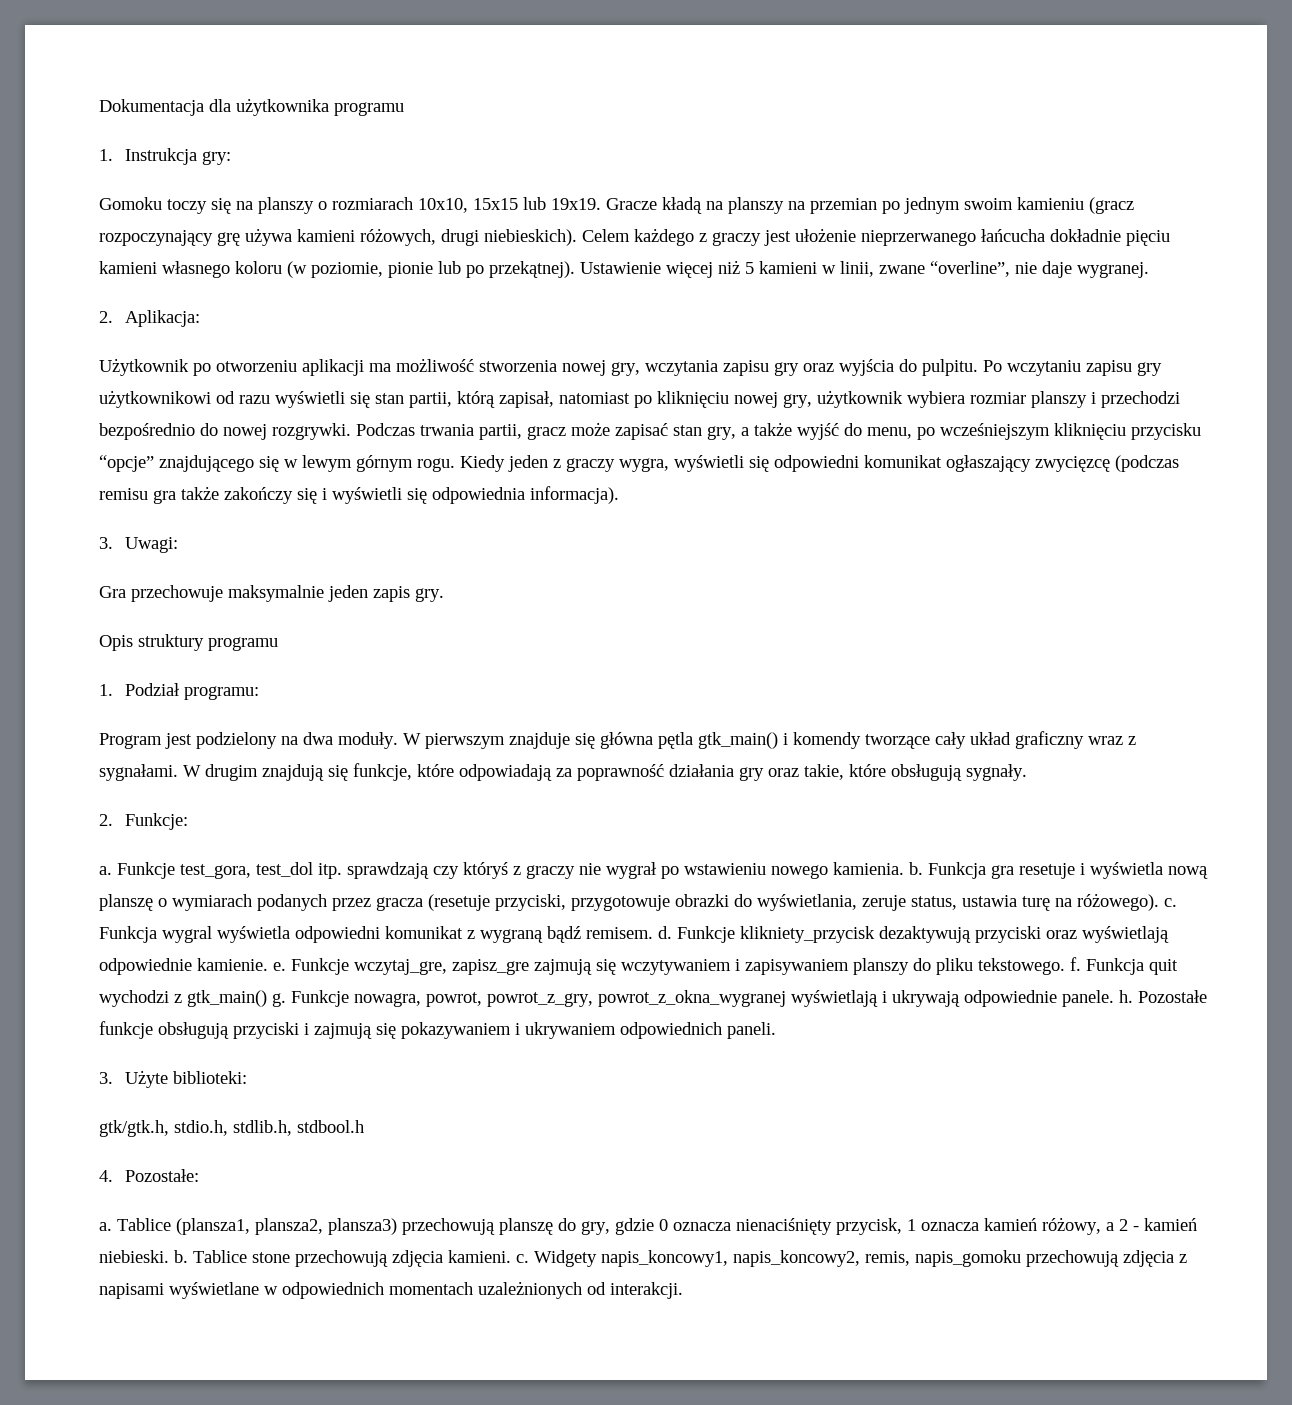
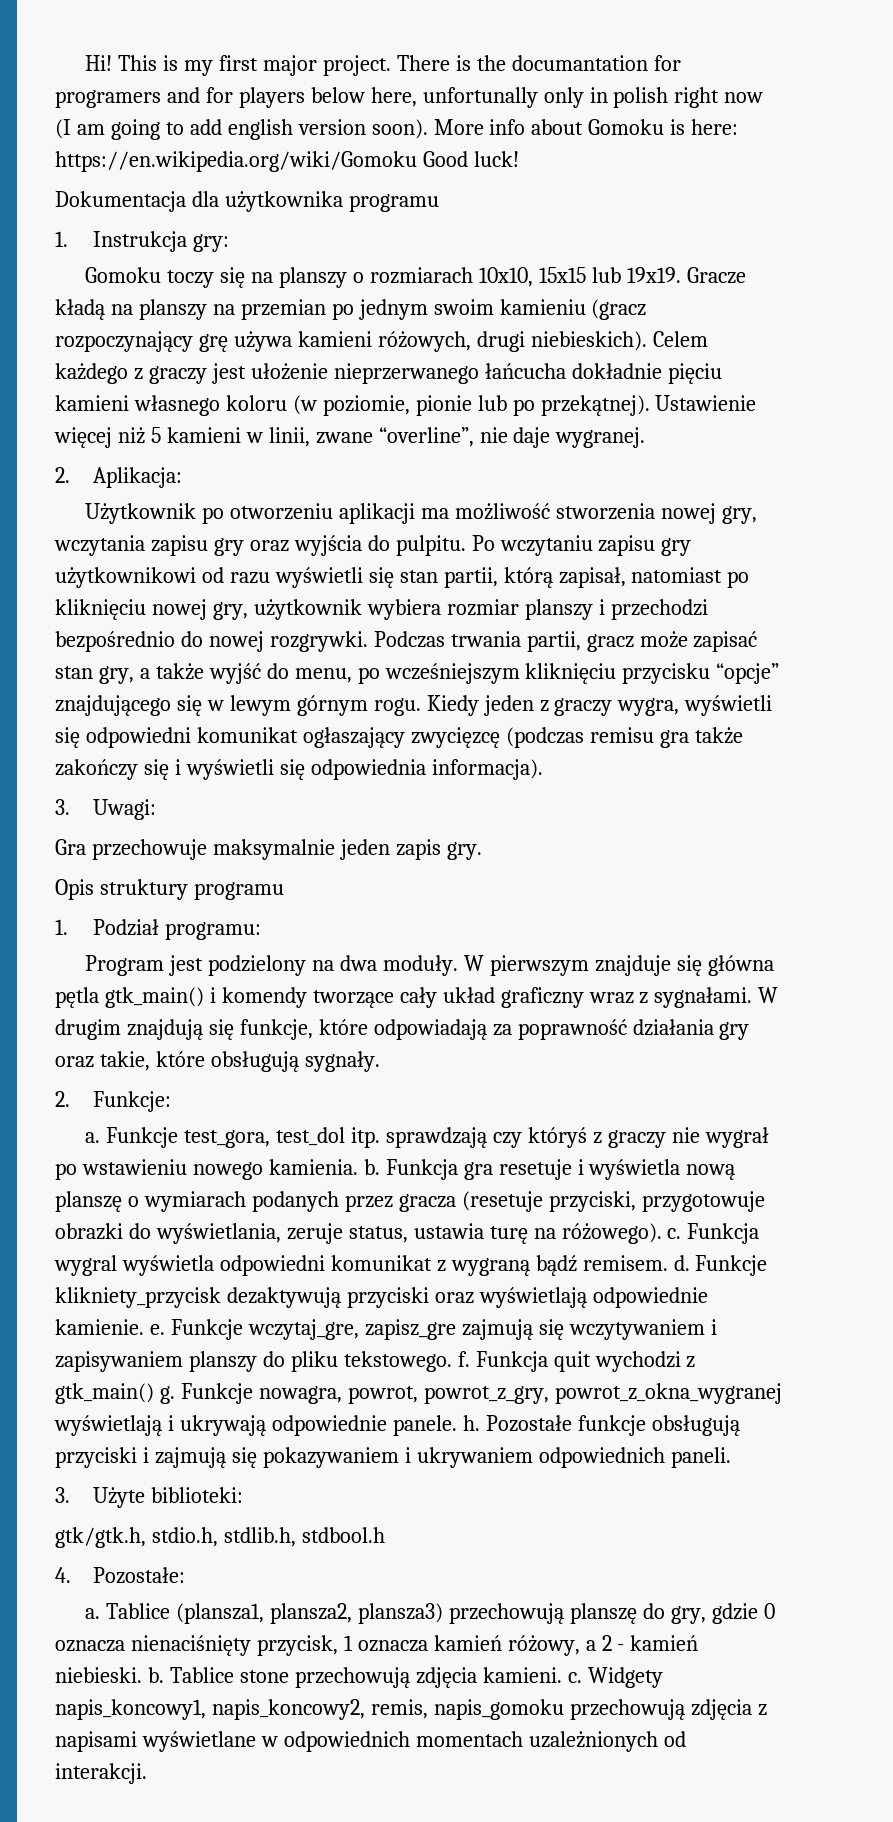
+ Hi! This is my first major project. There is the documantation for programers and for players below here, unfortunally only in polish right now (I am going to add english version soon). More info about Gomoku is here: https://en.wikipedia.org/wiki/Gomoku Good luck!

